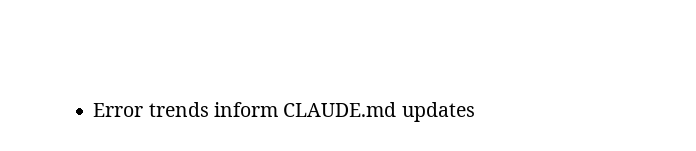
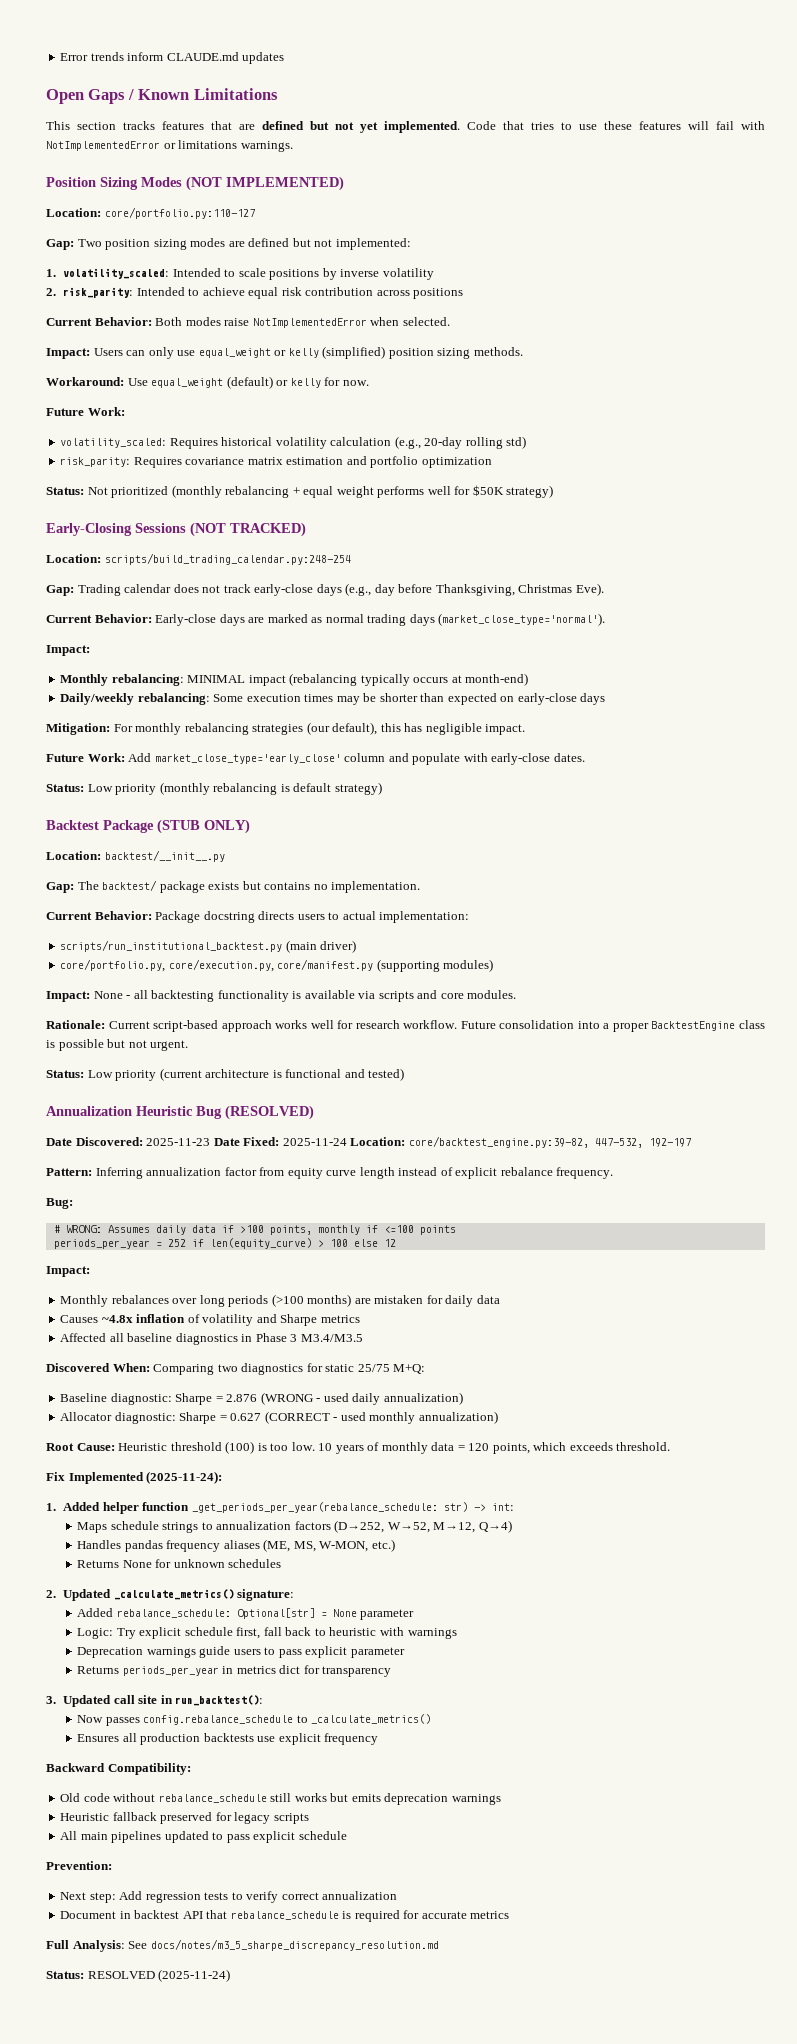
+ Open Gaps / Known Limitations
+ This section tracks features that are defined but not yet implemented. Code that tries to use these features will fail with NotImplementedError or limitations warnings.
+ Position Sizing Modes (NOT IMPLEMENTED)
+ Location: core/portfolio.py:110-127
+ Gap: Two position sizing modes are defined but not implemented:
+ 1. volatility_scaled: Intended to scale positions by inverse volatility
+ 2. risk_parity: Intended to achieve equal risk contribution across positions
+ Current Behavior: Both modes raise NotImplementedError when selected.
+ Impact: Users can only use equal_weight or kelly (simplified) position sizing methods.
+ Workaround: Use equal_weight (default) or kelly for now.
+ Future Work:
+ volatility_scaled: Requires historical volatility calculation (e.g., 20-day rolling std)
+ risk_parity: Requires covariance matrix estimation and portfolio optimization
+ Status: Not prioritized (monthly rebalancing + equal weight performs well for $50K strategy)
+ Early-Closing Sessions (NOT TRACKED)
+ Location: scripts/build_trading_calendar.py:248-254
+ Gap: Trading calendar does not track early-close days (e.g., day before Thanksgiving, Christmas Eve).
+ Current Behavior: Early-close days are marked as normal trading days (market_close_type='normal').
+ Impact:
+ Monthly rebalancing: MINIMAL impact (rebalancing typically occurs at month-end)
+ Daily/weekly rebalancing: Some execution times may be shorter than expected on early-close days
+ Mitigation: For monthly rebalancing strategies (our default), this has negligible impact.
+ Future Work: Add market_close_type='early_close' column and populate with early-close dates.
+ Status: Low priority (monthly rebalancing is default strategy)
+ Backtest Package (STUB ONLY)
+ Location: backtest/__init__.py
+ Gap: The backtest/ package exists but contains no implementation.
+ Current Behavior: Package docstring directs users to actual implementation:
+ scripts/run_institutional_backtest.py (main driver)
+ core/portfolio.py, core/execution.py, core/manifest.py (supporting modules)
+ Impact: None - all backtesting functionality is available via scripts and core modules.
+ Rationale: Current script-based approach works well for research workflow. Future consolidation into a proper BacktestEngine class is possible but not urgent.
+ Status: Low priority (current architecture is functional and tested)
+ Annualization Heuristic Bug (RESOLVED)
+ Date Discovered: 2025-11-23 Date Fixed: 2025-11-24 Location: core/backtest_engine.py:39-82, 447-532, 192-197
+ Pattern: Inferring annualization factor from equity curve length instead of explicit rebalance frequency.
+ Bug:
+ # WRONG: Assumes daily data if >100 points, monthly if <=100 points
+ periods_per_year = 252 if len(equity_curve) > 100 else 12
+ Impact:
+ Monthly rebalances over long periods (>100 months) are mistaken for daily data
+ Causes ~4.8x inflation of volatility and Sharpe metrics
+ Affected all baseline diagnostics in Phase 3 M3.4/M3.5
+ Discovered When: Comparing two diagnostics for static 25/75 M+Q:
+ Baseline diagnostic: Sharpe = 2.876 (WRONG - used daily annualization)
+ Allocator diagnostic: Sharpe = 0.627 (CORRECT - used monthly annualization)
+ Root Cause: Heuristic threshold (100) is too low. 10 years of monthly data = 120 points, which exceeds threshold.
+ Fix Implemented (2025-11-24):
+ 1. Added helper function _get_periods_per_year(rebalance_schedule: str) -> int:
+ Maps schedule strings to annualization factors (D→252, W→52, M→12, Q→4)
+ Handles pandas frequency aliases (ME, MS, W-MON, etc.)
+ Returns None for unknown schedules
+ 2. Updated _calculate_metrics() signature:
+ Added rebalance_schedule: Optional[str] = None parameter
+ Logic: Try explicit schedule first, fall back to heuristic with warnings
+ Deprecation warnings guide users to pass explicit parameter
+ Returns periods_per_year in metrics dict for transparency
+ 3. Updated call site in run_backtest():
+ Now passes config.rebalance_schedule to _calculate_metrics()
+ Ensures all production backtests use explicit frequency
+ Backward Compatibility:
+ Old code without rebalance_schedule still works but emits deprecation warnings
+ Heuristic fallback preserved for legacy scripts
+ All main pipelines updated to pass explicit schedule
+ Prevention:
+ Next step: Add regression tests to verify correct annualization
+ Document in backtest API that rebalance_schedule is required for accurate metrics
+ Full Analysis: See docs/notes/m3_5_sharpe_discrepancy_resolution.md
+ Status: RESOLVED (2025-11-24)

